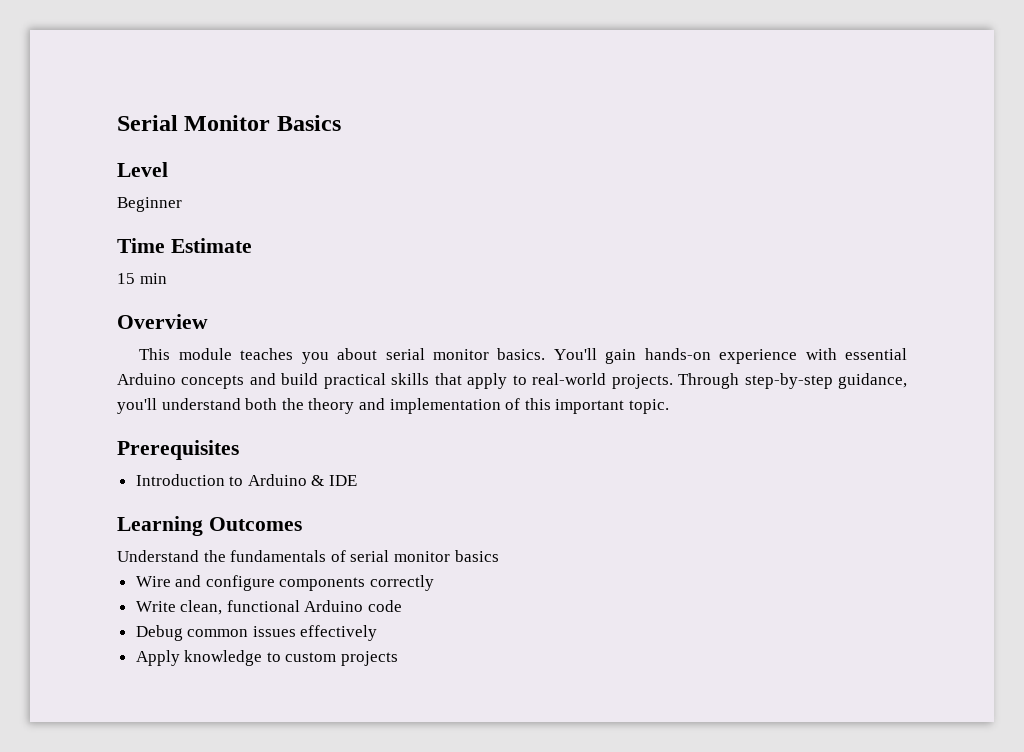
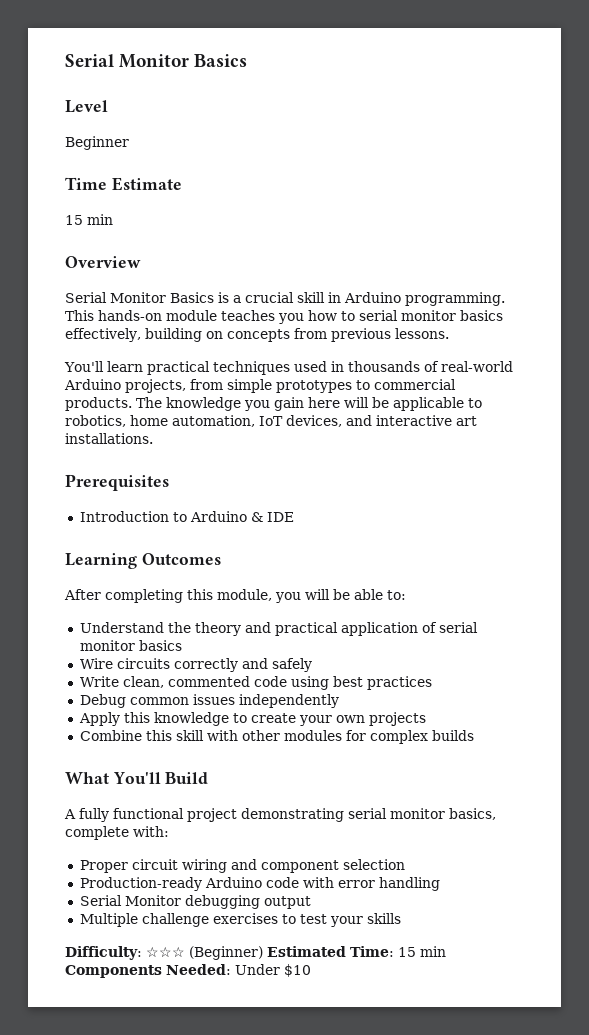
- This module teaches you about serial monitor basics. You'll gain hands-on experience with essential Arduino concepts and build practical skills that apply to real-world projects. Through step-by-step guidance, you'll understand both the theory and implementation of this important topic.
+ Serial Monitor Basics is a crucial skill in Arduino programming. This hands-on module teaches you how to serial monitor basics effectively, building on concepts from previous lessons.
+ You'll learn practical techniques used in thousands of real-world Arduino projects, from simple prototypes to commercial products. The knowledge you gain here will be applicable to robotics, home automation, IoT devices, and interactive art installations.
- Understand the fundamentals of serial monitor basics
+ After completing this module, you will be able to:
+ Understand the theory and practical application of serial monitor basics
- Wire and configure components correctly
+ Wire circuits correctly and safely
- Write clean, functional Arduino code
+ Write clean, commented code using best practices
- Debug common issues effectively
+ Debug common issues independently
- Apply knowledge to custom projects
+ Apply this knowledge to create your own projects
+ Combine this skill with other modules for complex builds
+ What You'll Build
+ A fully functional project demonstrating serial monitor basics, complete with:
+ Proper circuit wiring and component selection
+ Production-ready Arduino code with error handling
+ Serial Monitor debugging output
+ Multiple challenge exercises to test your skills
+ Difficulty: ☆☆☆ (Beginner) Estimated Time: 15 min Components Needed: Under $10

